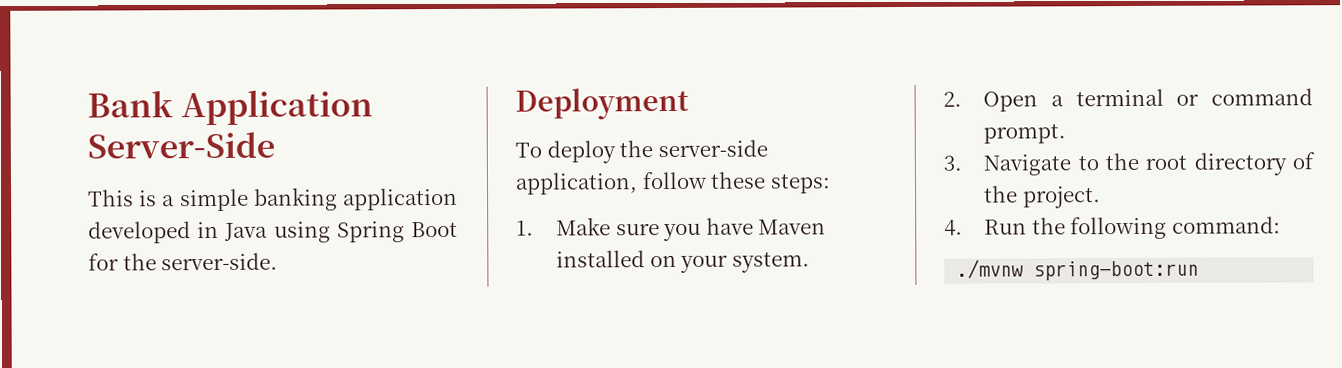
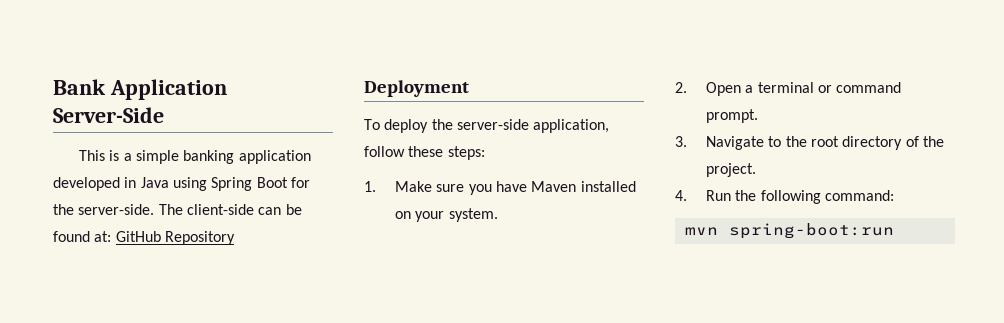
+ The client-side can be found at: GitHub Repository
- ./mvnw spring-boot:run
+ mvn spring-boot:run

